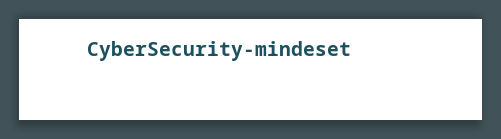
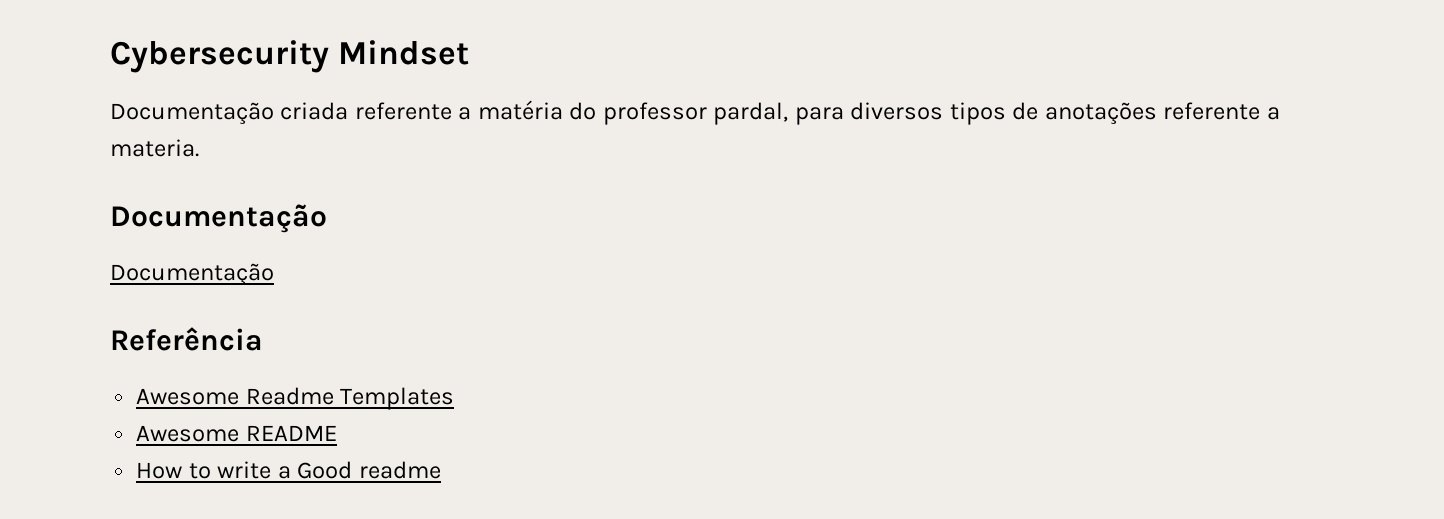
- CyberSecurity-mindeset
+ Cybersecurity Mindset
+ Documentação criada referente a matéria do professor pardal, para diversos tipos de anotações referente a materia.
+ Documentação
+ Documentação
+ Referência
+ Awesome Readme Templates
+ Awesome README
+ How to write a Good readme

